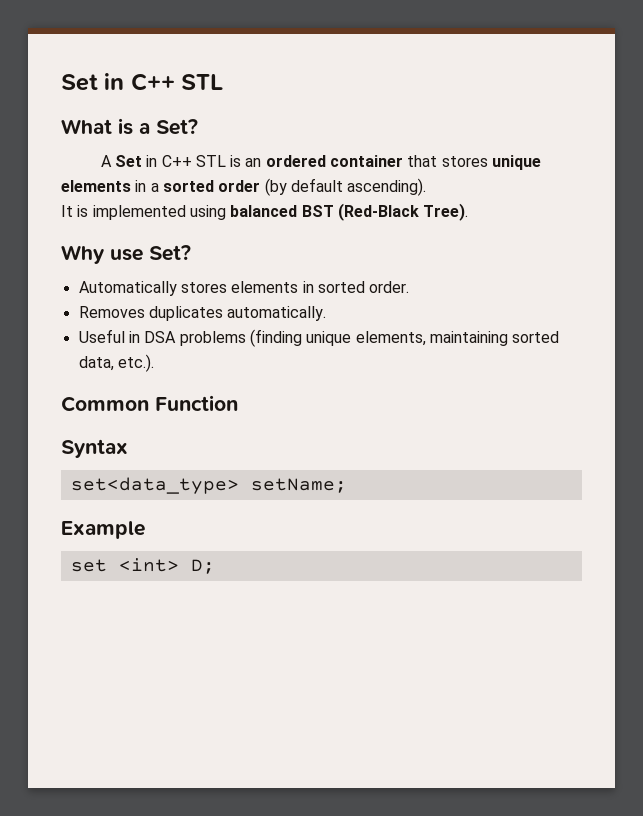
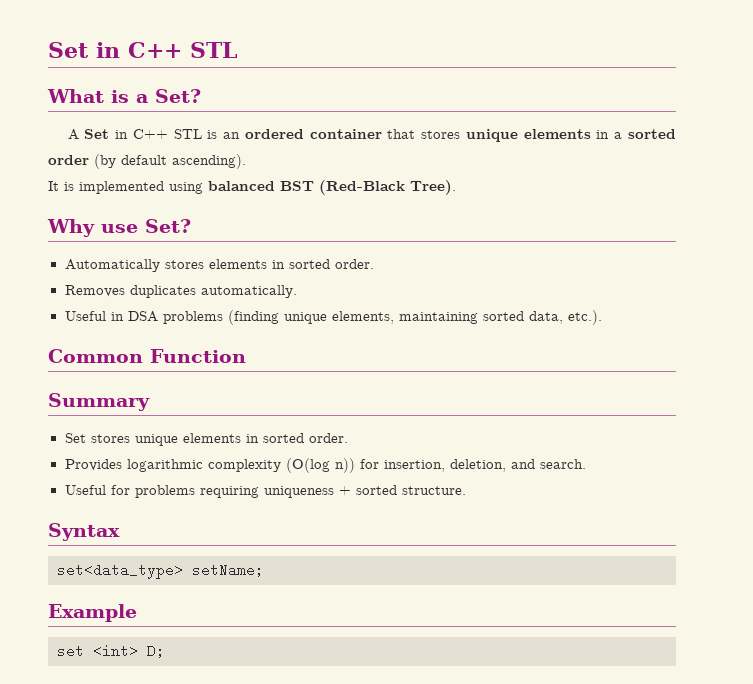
+ Summary
+ Set stores unique elements in sorted order.
+ Provides logarithmic complexity (O(log n)) for insertion, deletion, and search.
+ Useful for problems requiring uniqueness + sorted structure.

